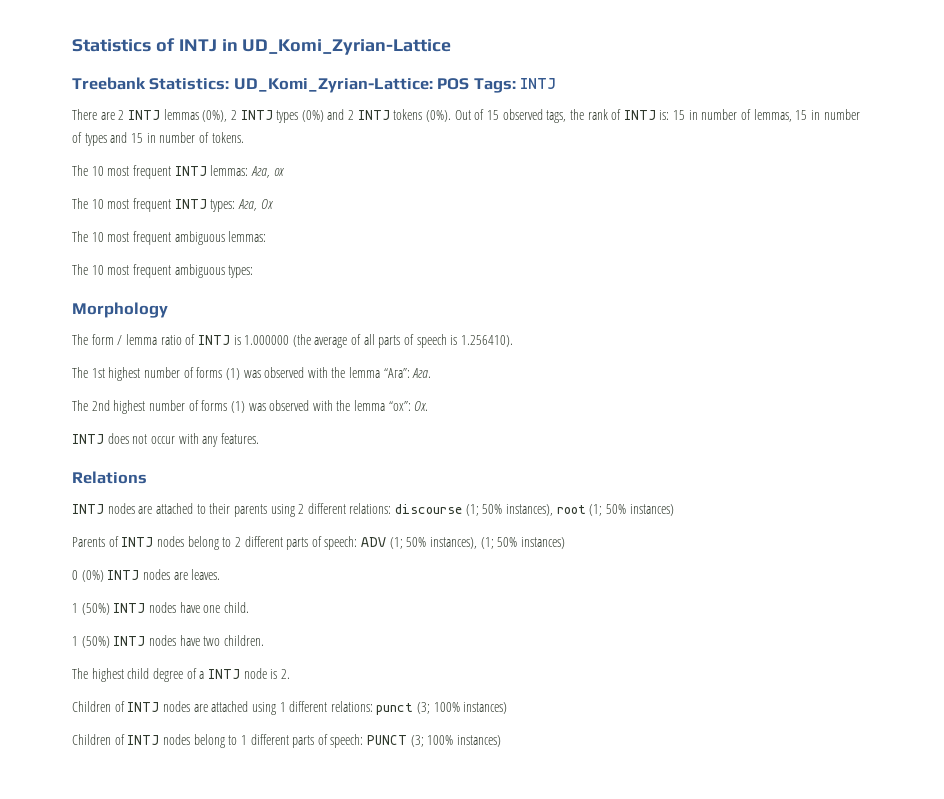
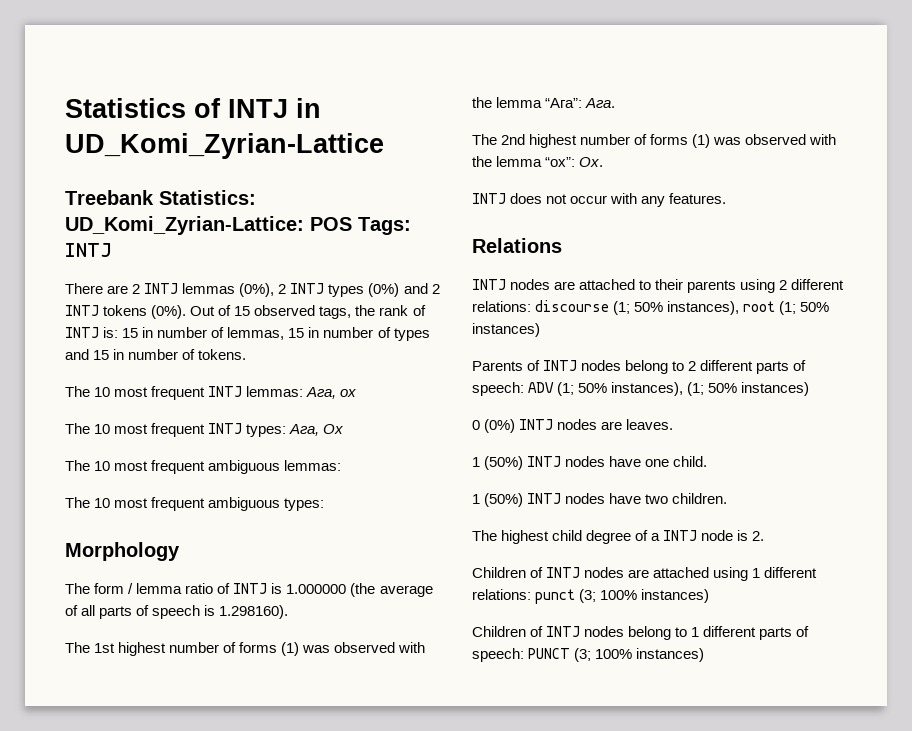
- The form / lemma ratio of INTJ is 1.000000 (the average of all parts of speech is 1.256410).
+ The form / lemma ratio of INTJ is 1.000000 (the average of all parts of speech is 1.298160).

